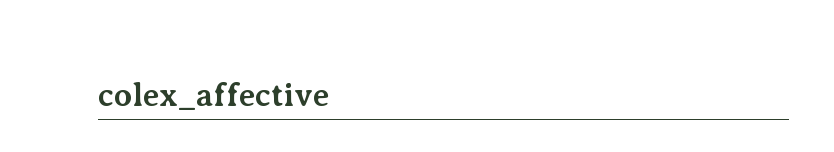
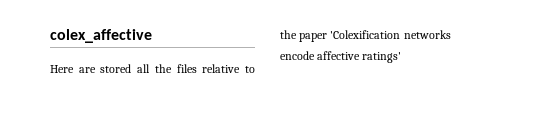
+ Here are stored all the files relative to the paper 'Colexification networks encode affective ratings'

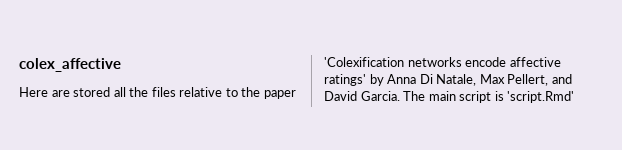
- Here are stored all the files relative to the paper 'Colexification networks encode affective ratings'
+ Here are stored all the files relative to the paper 'Colexification networks encode affective ratings' by Anna Di Natale, Max Pellert, and David Garcia. The main script is 'script.Rmd'

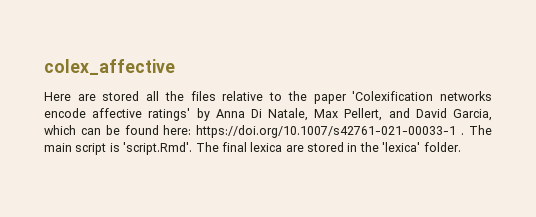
- Here are stored all the files relative to the paper 'Colexification networks encode affective ratings' by Anna Di Natale, Max Pellert, and David Garcia. The main script is 'script.Rmd'
+ Here are stored all the files relative to the paper 'Colexification networks encode affective ratings' by Anna Di Natale, Max Pellert, and David Garcia, which can be found here: https://doi.org/10.1007/s42761-021-00033-1 . The main script is 'script.Rmd'. The final lexica are stored in the 'lexica' folder.

